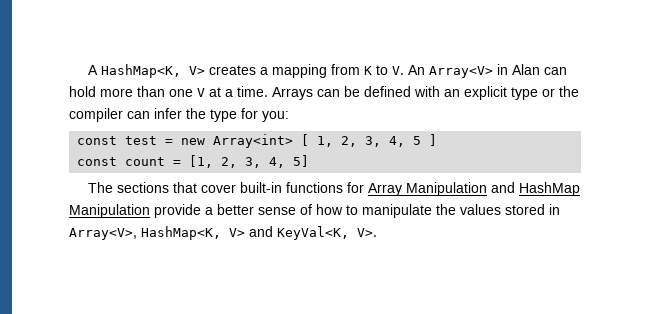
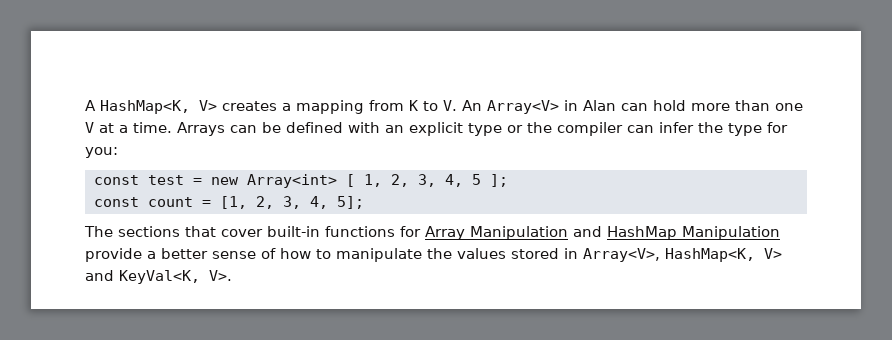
- const test = new Array<int> [ 1, 2, 3, 4, 5 ]
+ const test = new Array<int> [ 1, 2, 3, 4, 5 ];
- const count = [1, 2, 3, 4, 5]
+ const count = [1, 2, 3, 4, 5];

